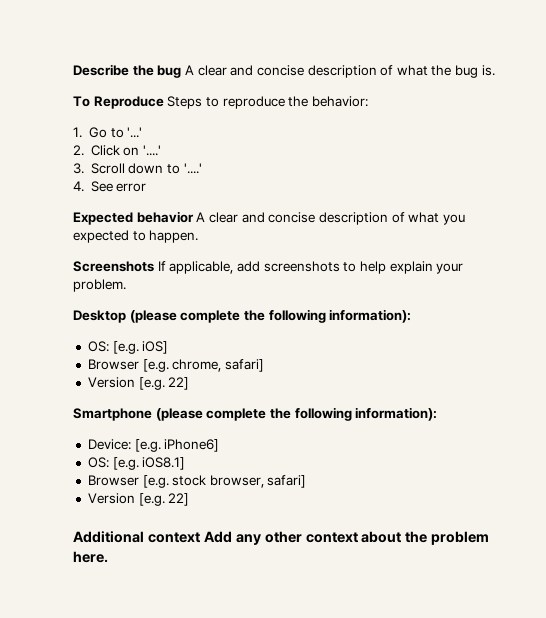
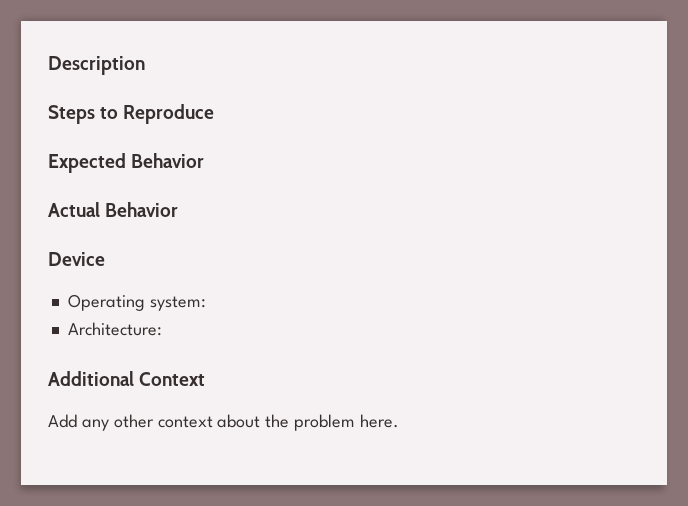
- Describe the bug A clear and concise description of what the bug is.
- To Reproduce Steps to reproduce the behavior:
- 1. Go to '...'
- 2. Click on '....'
- 3. Scroll down to '....'
- 4. See error
- Expected behavior A clear and concise description of what you expected to happen.
- Screenshots If applicable, add screenshots to help explain your problem.
- Desktop (please complete the following information):
- OS: [e.g. iOS]
- Browser [e.g. chrome, safari]
- Version [e.g. 22]
- Smartphone (please complete the following information):
- Device: [e.g. iPhone6]
- OS: [e.g. iOS8.1]
- Browser [e.g. stock browser, safari]
- Version [e.g. 22]
+ Description
+ Steps to Reproduce
+ Expected Behavior
+ Actual Behavior
+ Device
+ Operating system:
+ Architecture:
- Additional context Add any other context about the problem here.
+ Additional Context
+ Add any other context about the problem here.

